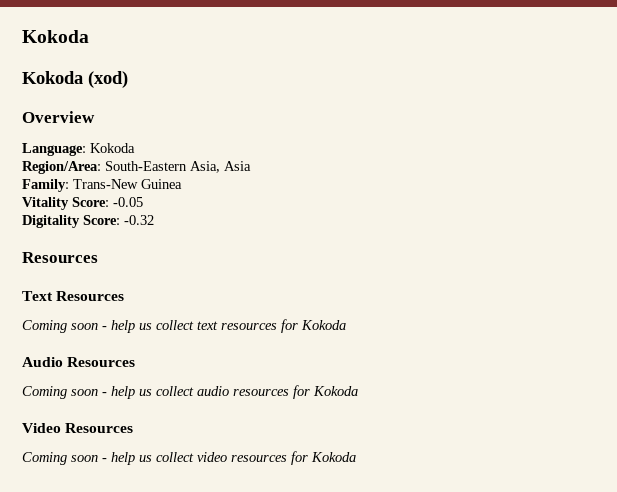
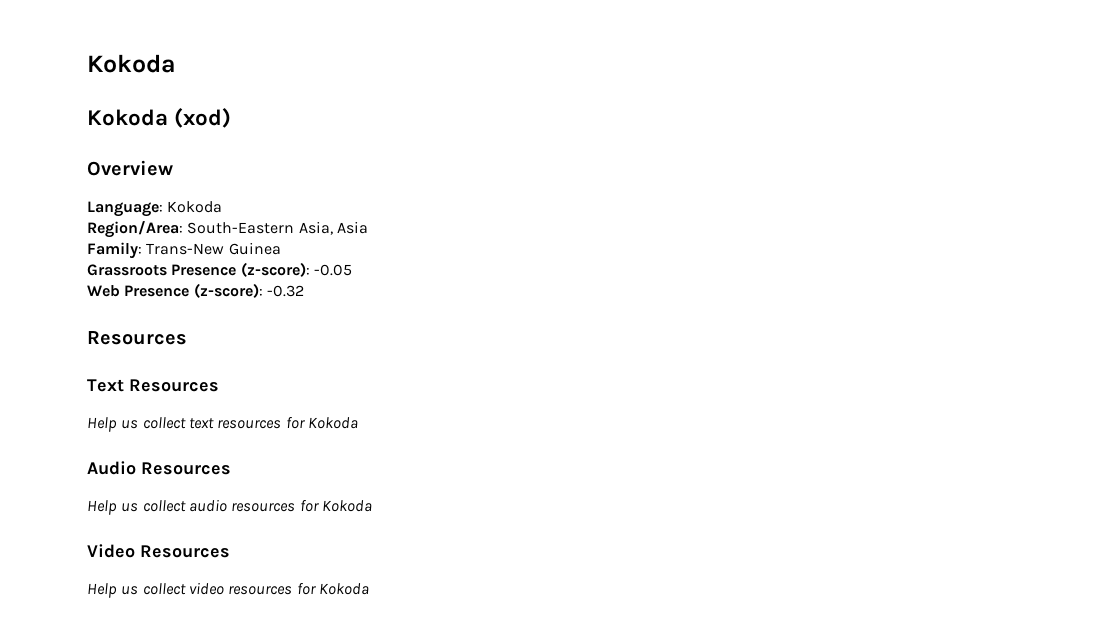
- Vitality Score: -0.05
- Digitality Score: -0.32
+ Grassroots Presence (z-score): -0.05
+ Web Presence (z-score): -0.32
- Coming soon - help us collect text resources for Kokoda
+ Help us collect text resources for Kokoda
- Coming soon - help us collect audio resources for Kokoda
+ Help us collect audio resources for Kokoda
- Coming soon - help us collect video resources for Kokoda
+ Help us collect video resources for Kokoda

